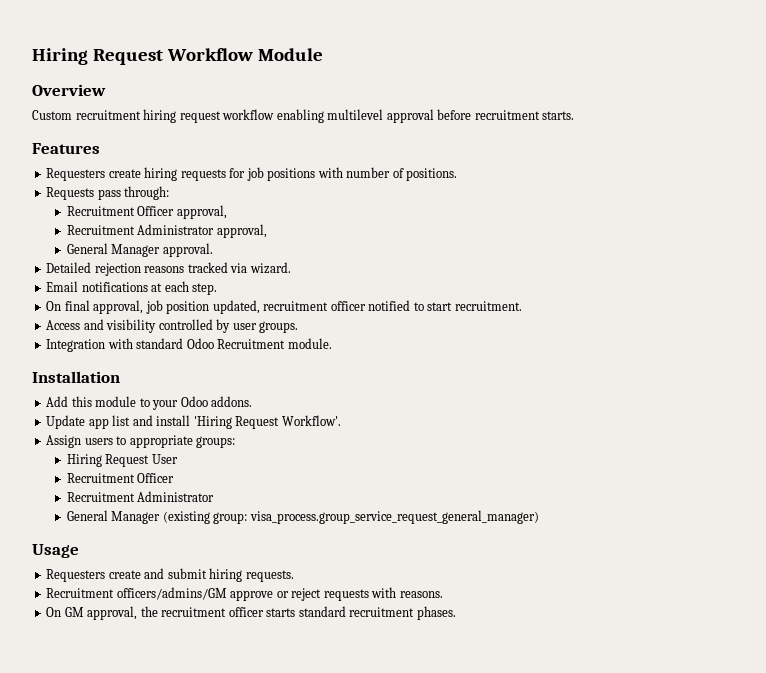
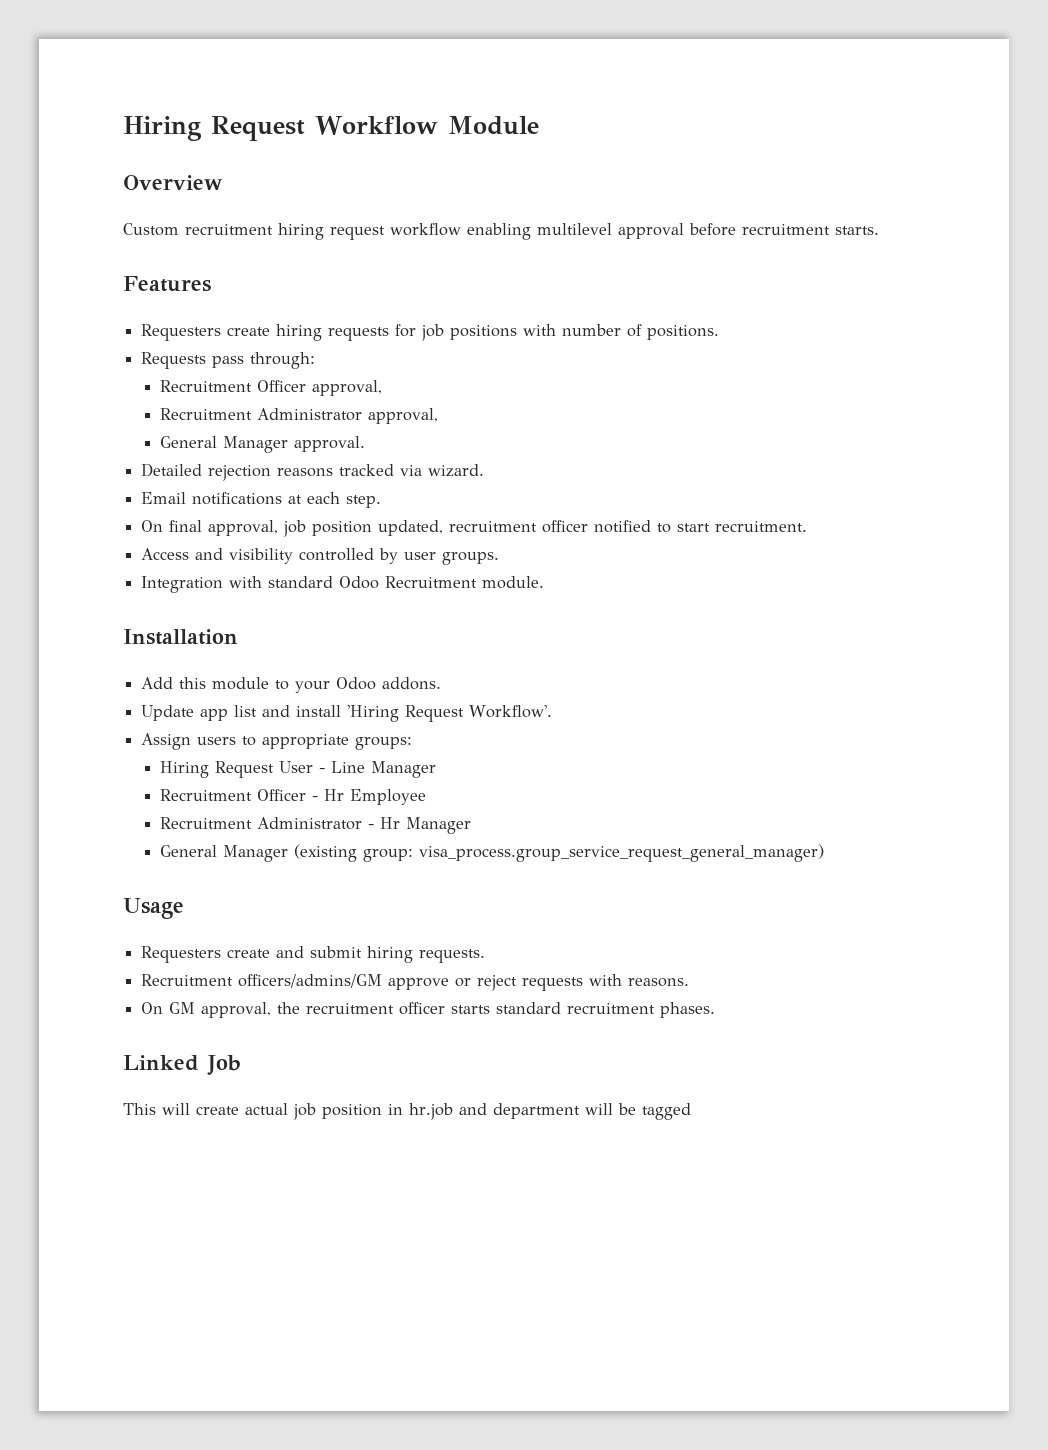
- Hiring Request User
- Recruitment Officer
- Recruitment Administrator
+ Hiring Request User - Line Manager
+ Recruitment Officer - Hr Employee
+ Recruitment Administrator - Hr Manager
+ Linked Job
+ This will create actual job position in hr.job and department will be tagged

